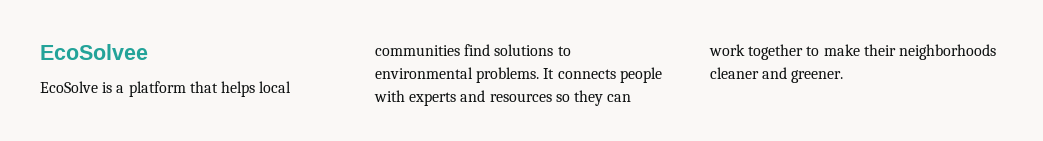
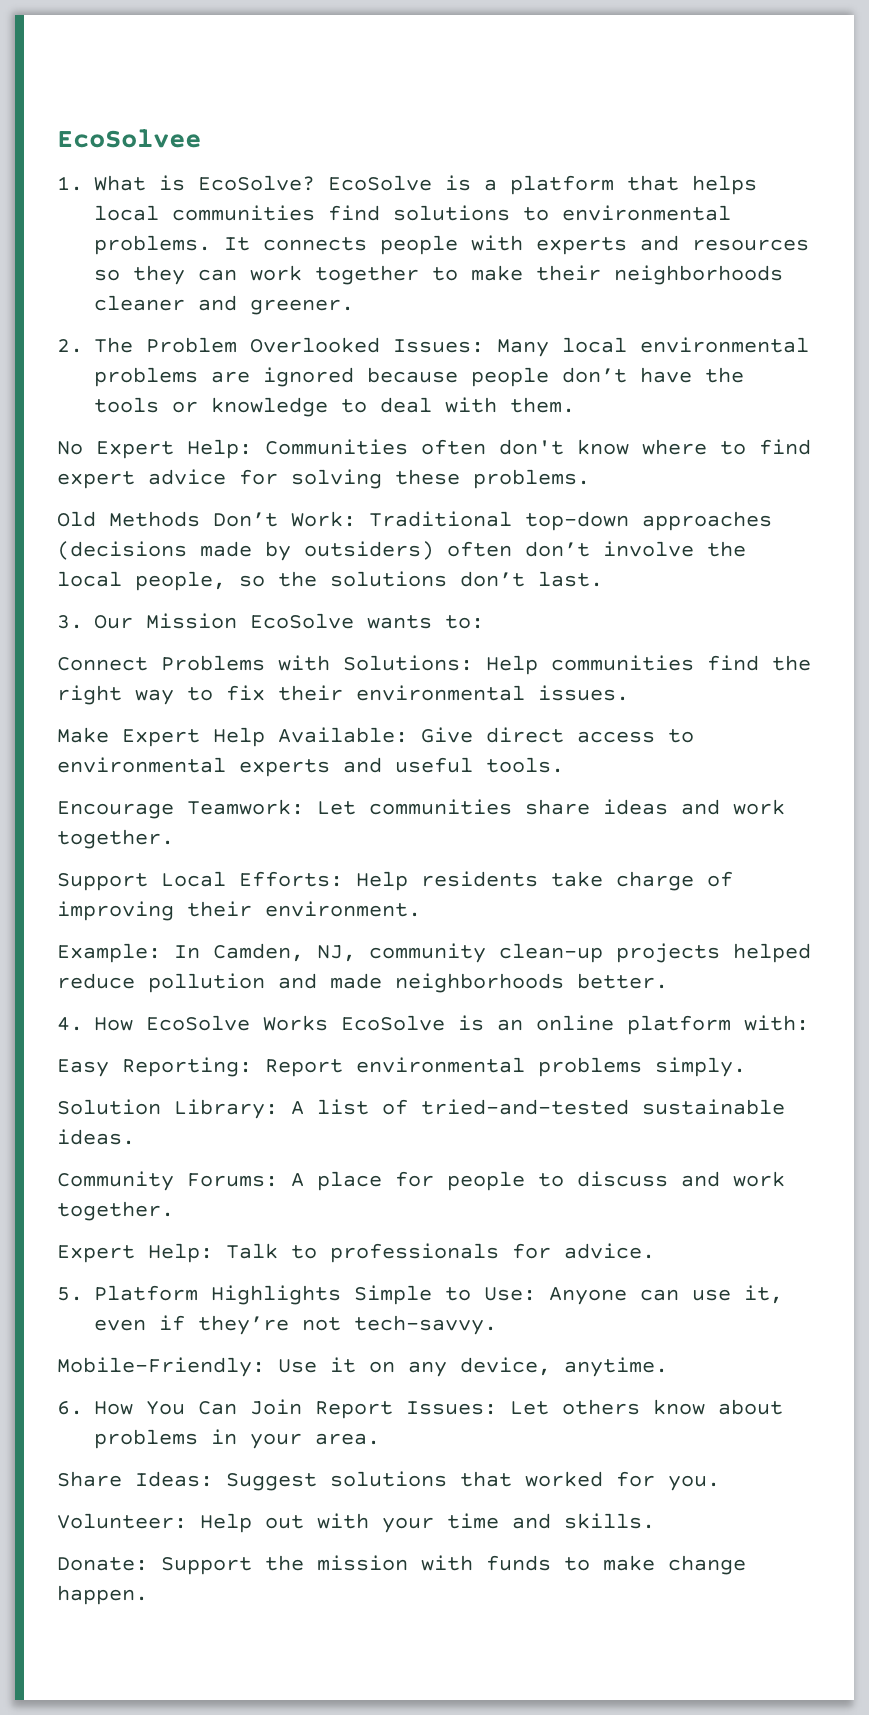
+ 1. What is EcoSolve?
+ 2. The Problem Overlooked Issues: Many local environmental problems are ignored because people don’t have the tools or knowledge to deal with them.
+ No Expert Help: Communities often don't know where to find expert advice for solving these problems.
+ Old Methods Don’t Work: Traditional top-down approaches (decisions made by outsiders) often don’t involve the local people, so the solutions don’t last.
+ 3. Our Mission EcoSolve wants to:
+ Connect Problems with Solutions: Help communities find the right way to fix their environmental issues.
+ Make Expert Help Available: Give direct access to environmental experts and useful tools.
+ Encourage Teamwork: Let communities share ideas and work together.
+ Support Local Efforts: Help residents take charge of improving their environment.
+ Example: In Camden, NJ, community clean-up projects helped reduce pollution and made neighborhoods better.
+ 4. How EcoSolve Works EcoSolve is an online platform with:
+ Easy Reporting: Report environmental problems simply.
+ Solution Library: A list of tried-and-tested sustainable ideas.
+ Community Forums: A place for people to discuss and work together.
+ Expert Help: Talk to professionals for advice.
+ 5. Platform Highlights Simple to Use: Anyone can use it, even if they’re not tech-savvy.
+ Mobile-Friendly: Use it on any device, anytime.
+ 6. How You Can Join Report Issues: Let others know about problems in your area.
+ Share Ideas: Suggest solutions that worked for you.
+ Volunteer: Help out with your time and skills.
+ Donate: Support the mission with funds to make change happen.

